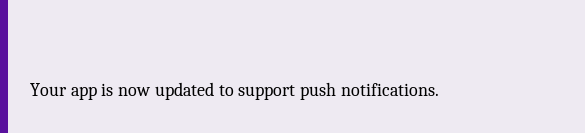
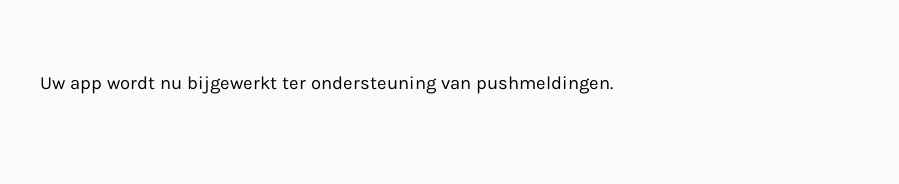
- Your app is now updated to support push notifications.
+ Uw app wordt nu bijgewerkt ter ondersteuning van pushmeldingen.

